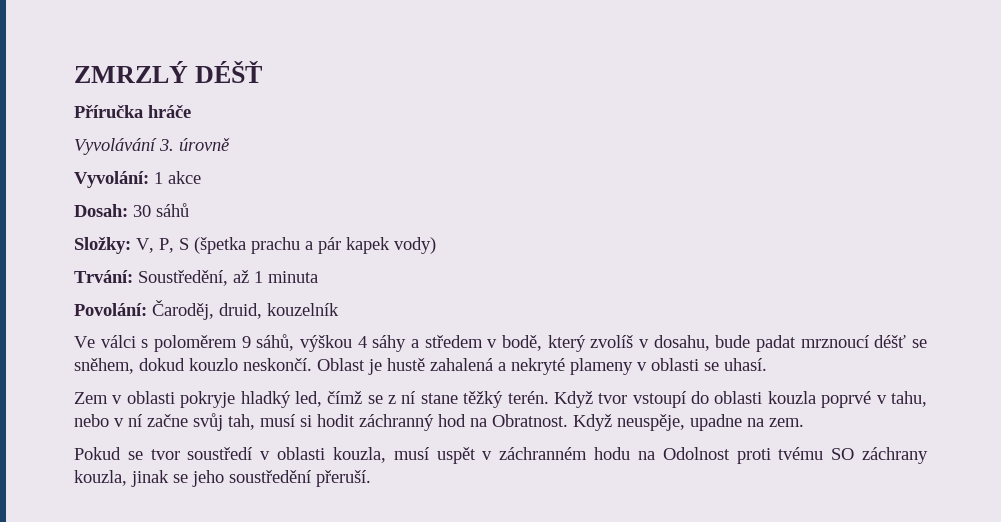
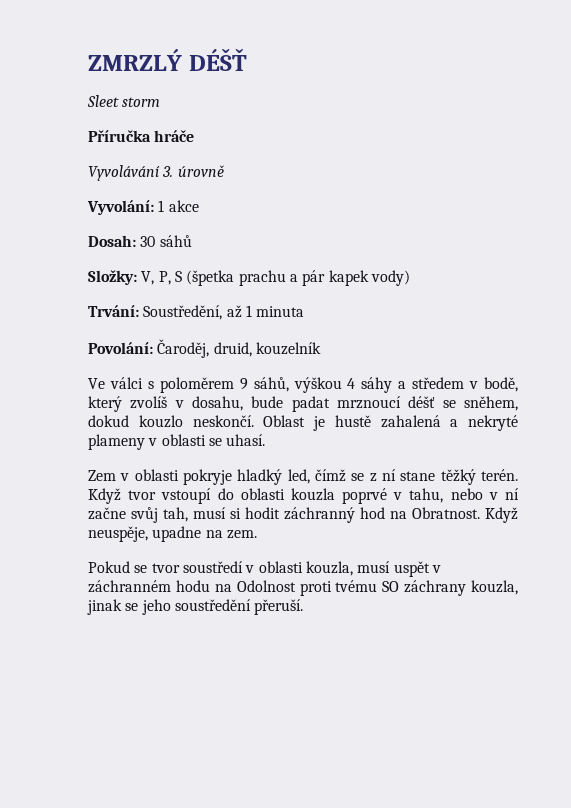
+ Sleet storm

